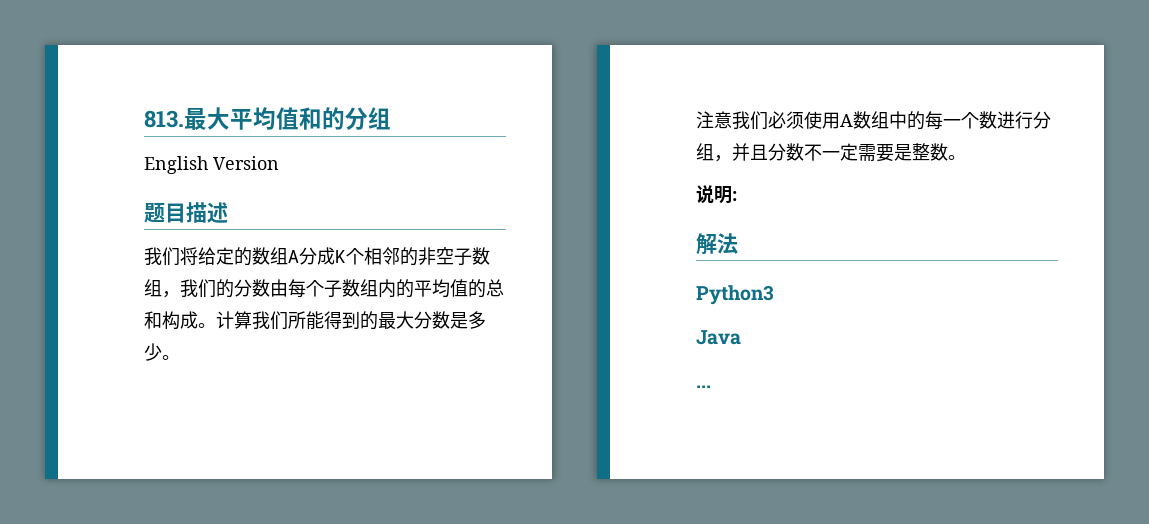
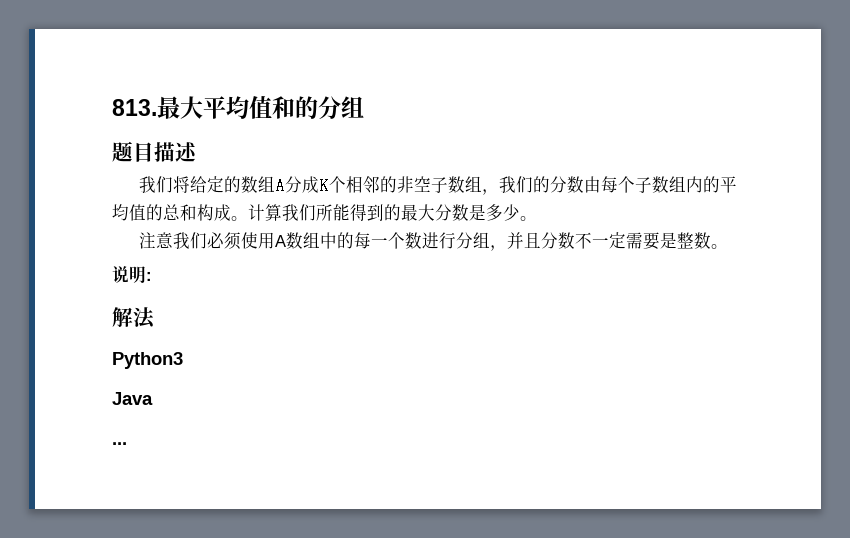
- English Version

